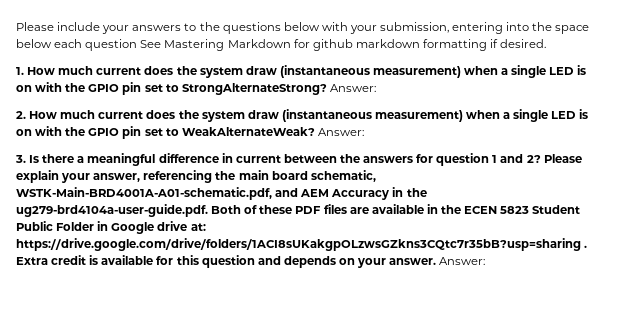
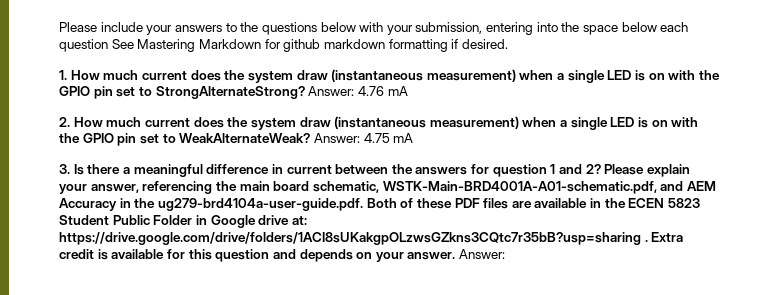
- 1. How much current does the system draw (instantaneous measurement) when a single LED is on with the GPIO pin set to StrongAlternateStrong? Answer:
+ 1. How much current does the system draw (instantaneous measurement) when a single LED is on with the GPIO pin set to StrongAlternateStrong? Answer: 4.76 mA
- 2. How much current does the system draw (instantaneous measurement) when a single LED is on with the GPIO pin set to WeakAlternateWeak? Answer:
+ 2. How much current does the system draw (instantaneous measurement) when a single LED is on with the GPIO pin set to WeakAlternateWeak? Answer: 4.75 mA

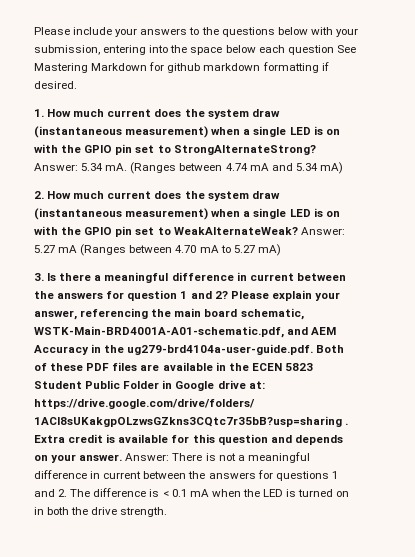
- Answer: 4.76 mA
+ Answer: 5.34 mA. (Ranges between 4.74 mA and 5.34 mA)
- Answer: 4.75 mA
+ Answer: 5.27 mA (Ranges between 4.70 mA to 5.27 mA)
- Extra credit is available for this question and depends on your answer. Answer:
+ Extra credit is available for this question and depends on your answer. Answer: There is not a meaningful difference in current between the answers for questions 1 and 2. The difference is < 0.1 mA when the LED is turned on in both the drive strength.

